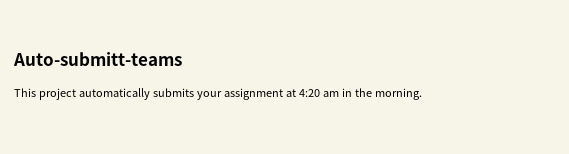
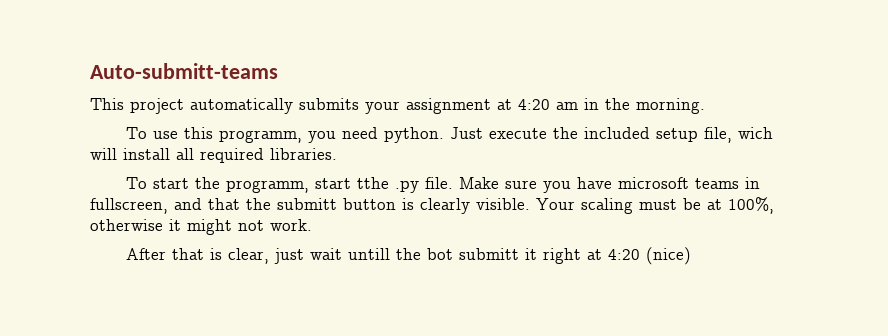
+ To use this programm, you need python. Just execute the included setup file, wich will install all required libraries.
+ To start the programm, start tthe .py file. Make sure you have microsoft teams in fullscreen, and that the submitt button is clearly visible. Your scaling must be at 100%, otherwise it might not work.
+ After that is clear, just wait untill the bot submitt it right at 4:20 (nice)

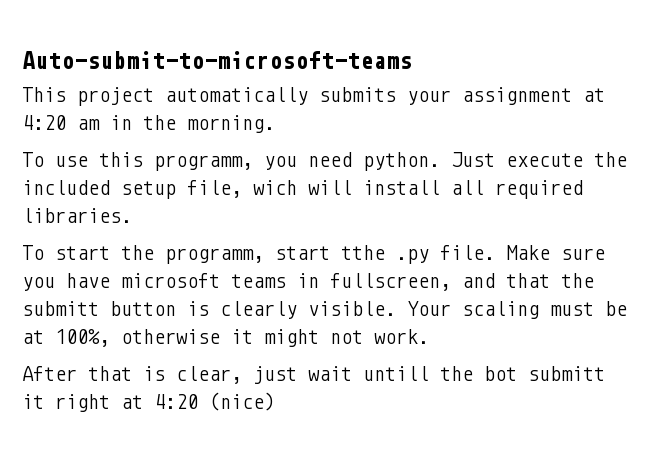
- Auto-submitt-teams
+ Auto-submit-to-microsoft-teams

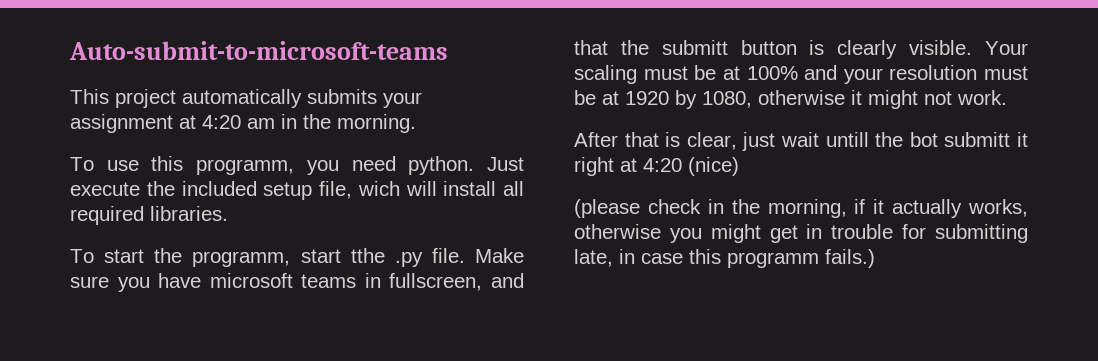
- Your scaling must be at 100%, otherwise it might not work.
+ Your scaling must be at 100% and your resolution must be at 1920 by 1080, otherwise it might not work.
+ (please check in the morning, if it actually works, otherwise you might get in trouble for submitting late, in case this programm fails.)

